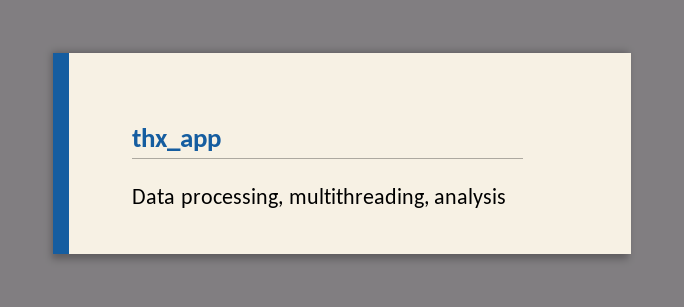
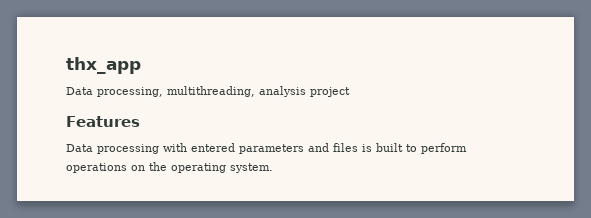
- Data processing, multithreading, analysis
+ Data processing, multithreading, analysis project
+ Features
+ Data processing with entered parameters and files is built to perform operations on the operating system.

